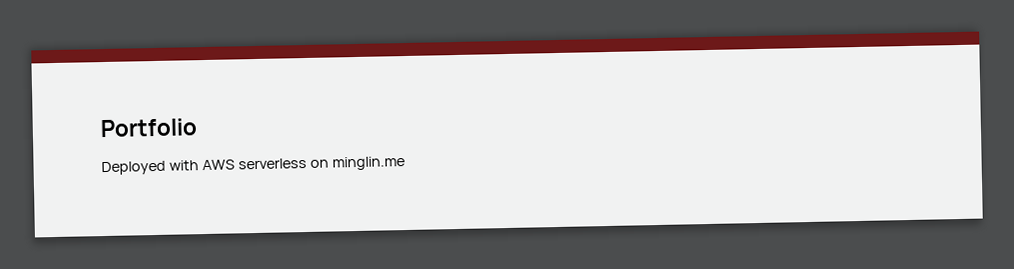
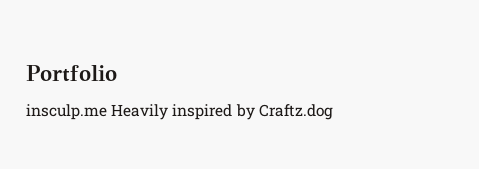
- Deployed with AWS serverless on minglin.me
+ insculp.me Heavily inspired by Craftz.dog

